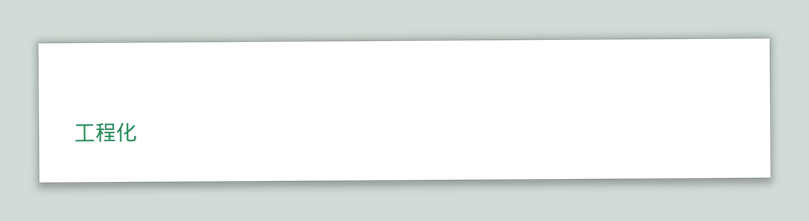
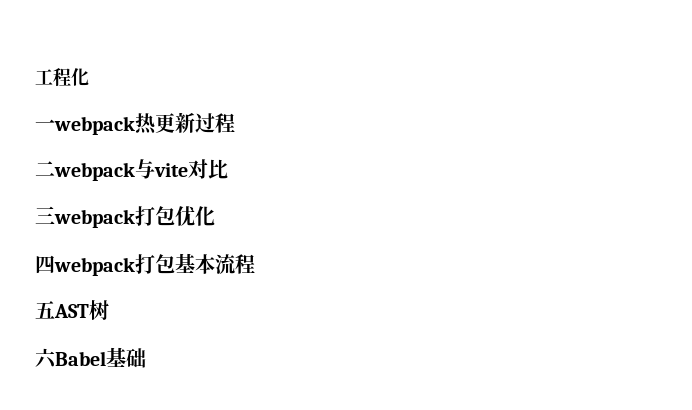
+ 一webpack热更新过程
+ 二webpack与vite对比
+ 三webpack打包优化
+ 四webpack打包基本流程
+ 五AST树
+ 六Babel基础

